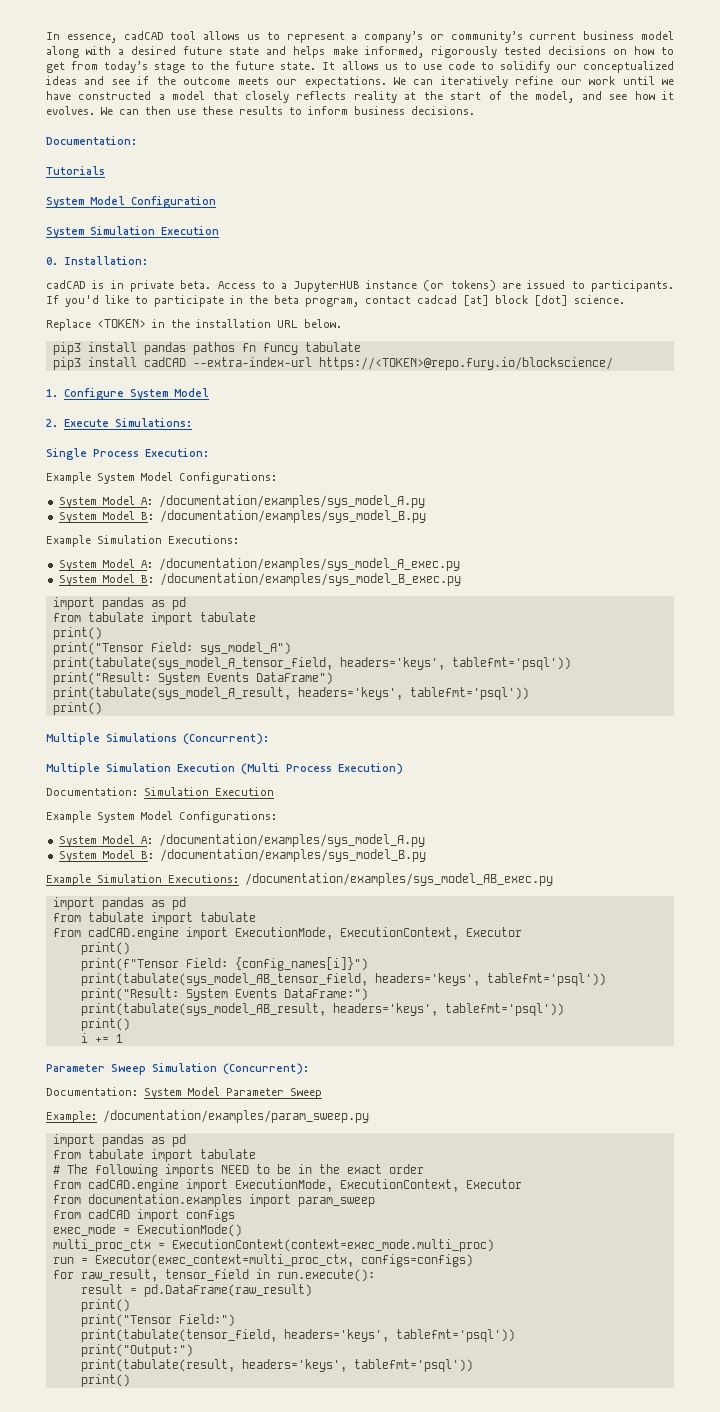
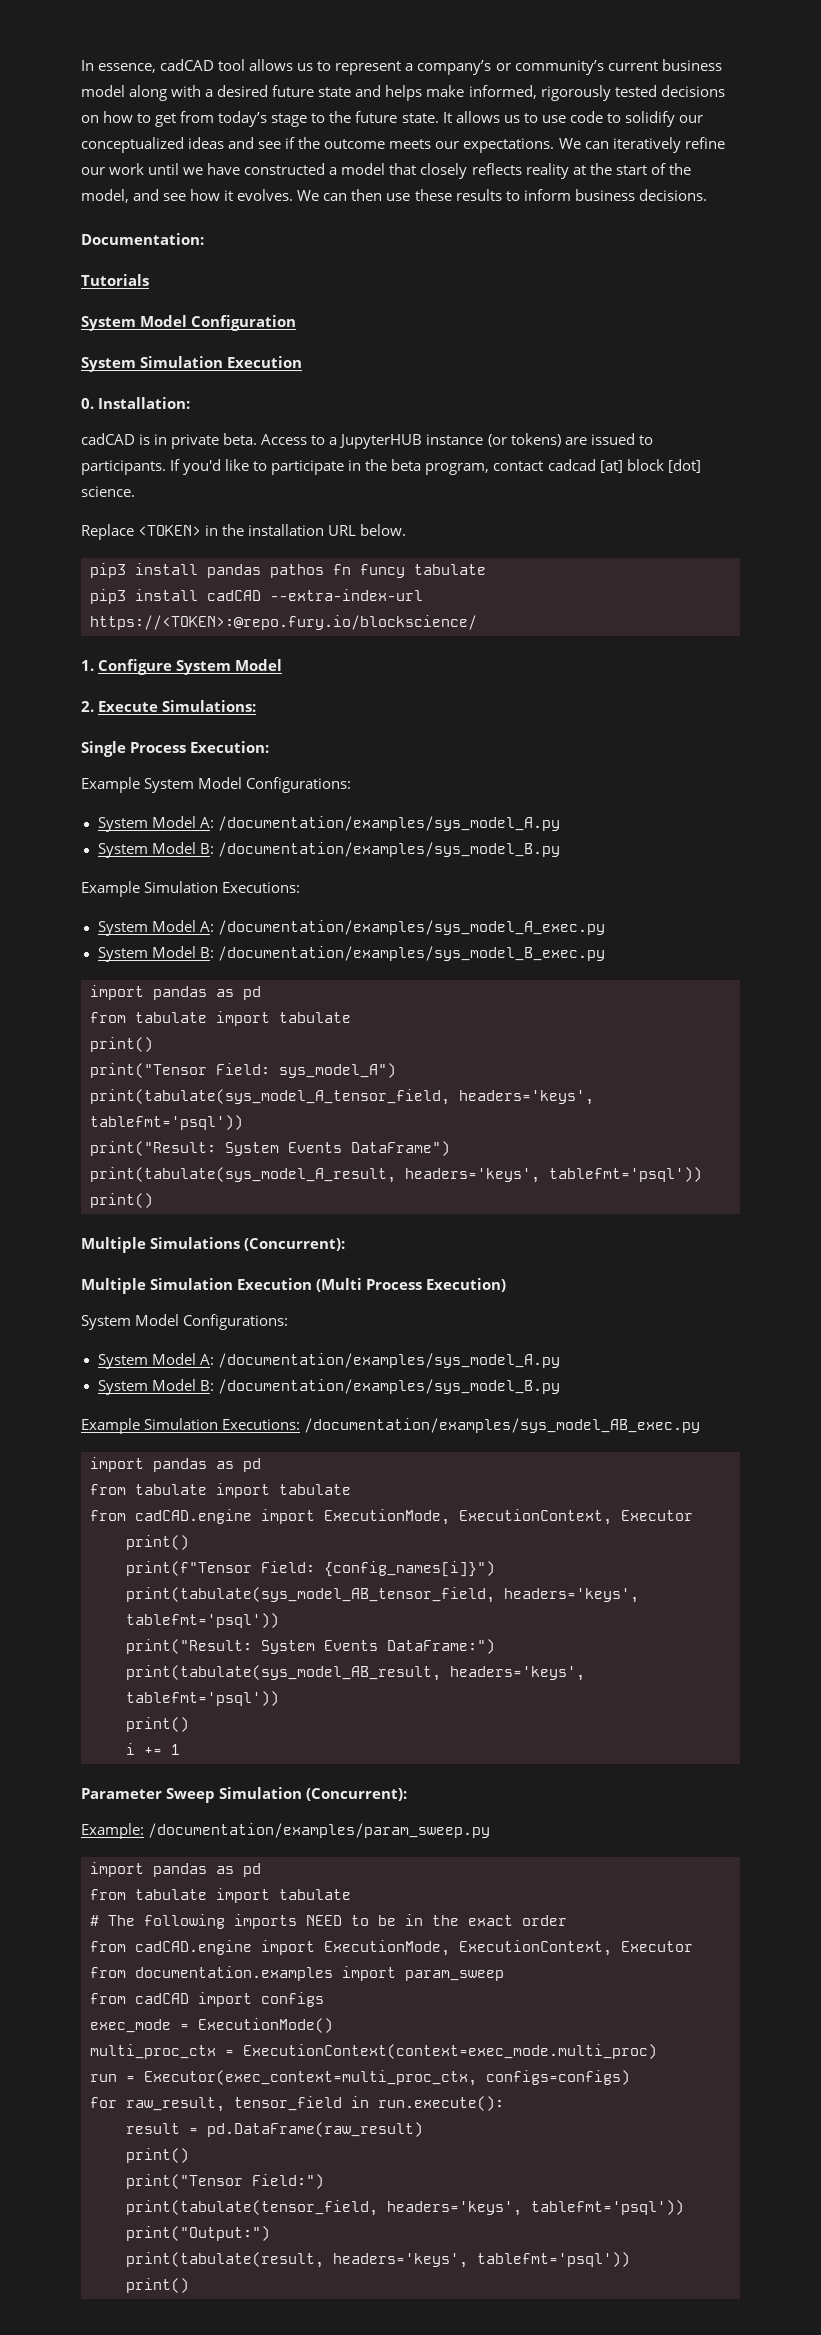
- pip3 install cadCAD --extra-index-url https://<TOKEN>@repo.fury.io/blockscience/
+ pip3 install cadCAD --extra-index-url https://<TOKEN>:@repo.fury.io/blockscience/
  Multiple Simulation Execution (Multi Process Execution)
- Documentation: Simulation Execution
- Example System Model Configurations:
+ System Model Configurations:
- Documentation: System Model Parameter Sweep

